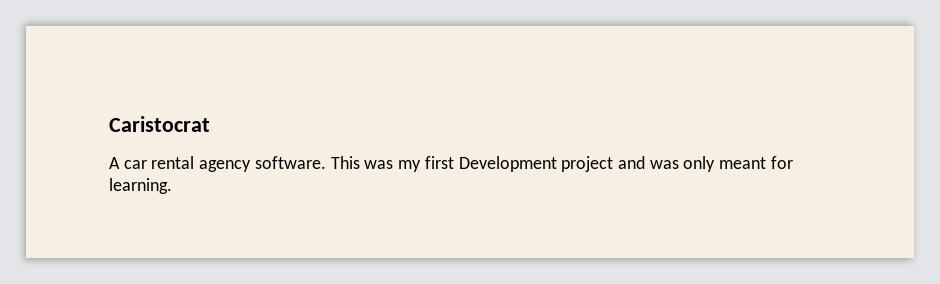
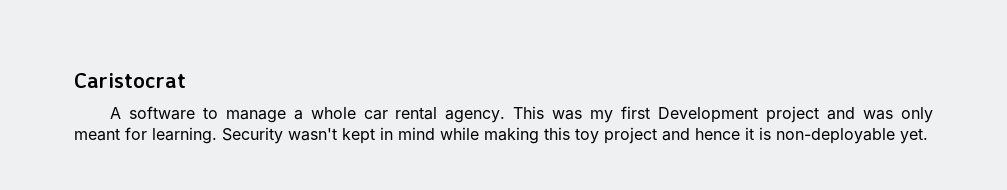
- A car rental agency software.
+ A software to manage a whole car rental agency.
+ Security wasn't kept in mind while making this toy project and hence it is non-deployable yet.

